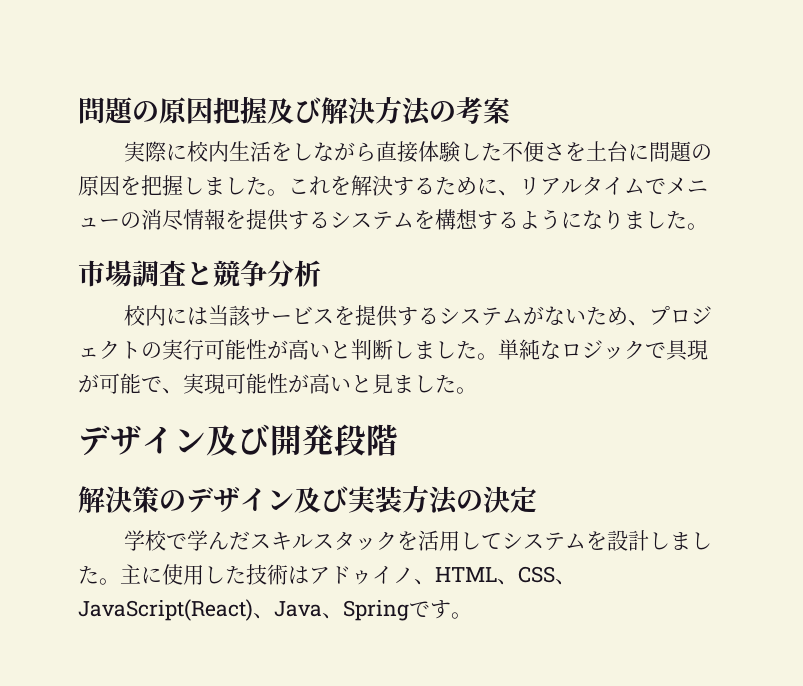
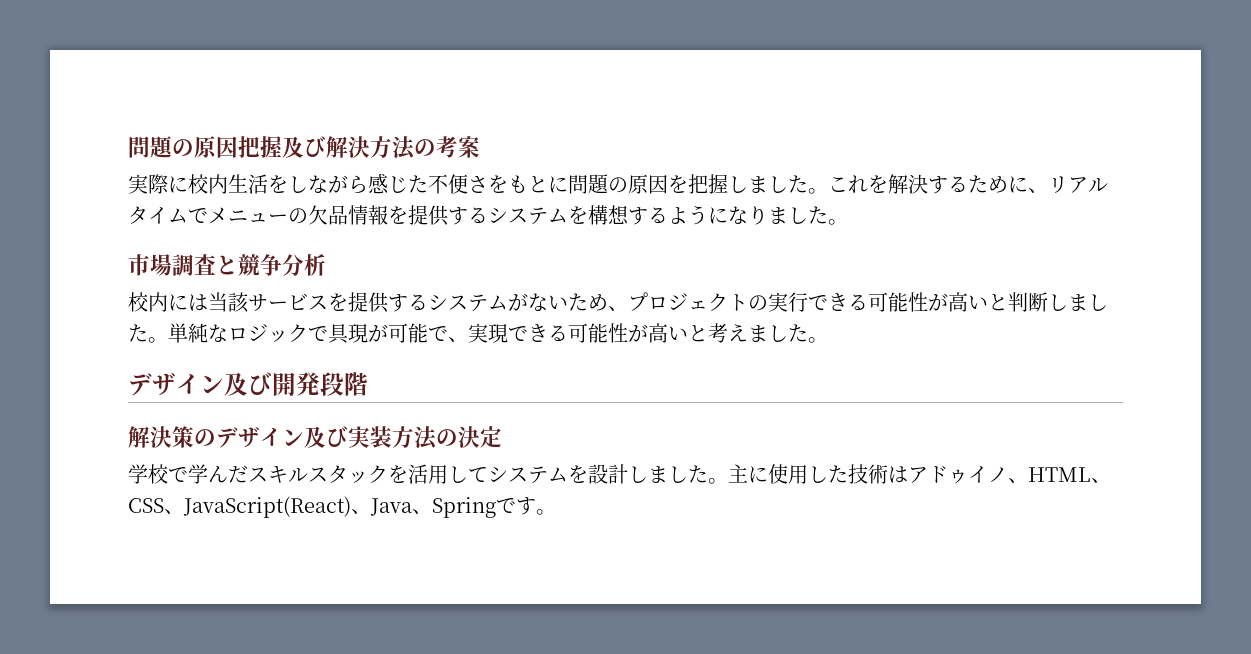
- 実際に校内生活をしながら直接体験した不便さを土台に問題の原因を把握しました。
+ 実際に校内生活をしながら感じた不便さをもとに問題の原因を把握しました。
- これを解決するために、リアルタイムでメニューの消尽情報を提供するシステムを構想するようになりました。
+ これを解決するために、リアルタイムでメニューの欠品情報を提供するシステムを構想するようになりました。
- 校内には当該サービスを提供するシステムがないため、プロジェクトの実行可能性が高いと判断しました。
+ 校内には当該サービスを提供するシステムがないため、プロジェクトの実行できる可能性が高いと判断しました。
- 単純なロジックで具現が可能で、実現可能性が高いと見ました。
+ 単純なロジックで具現が可能で、実現できる可能性が高いと考えました。

